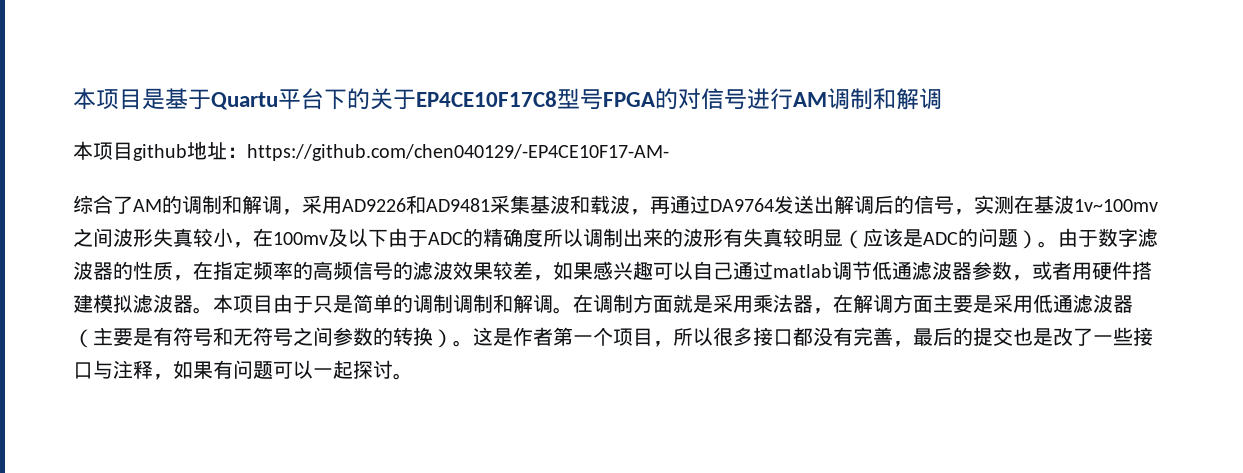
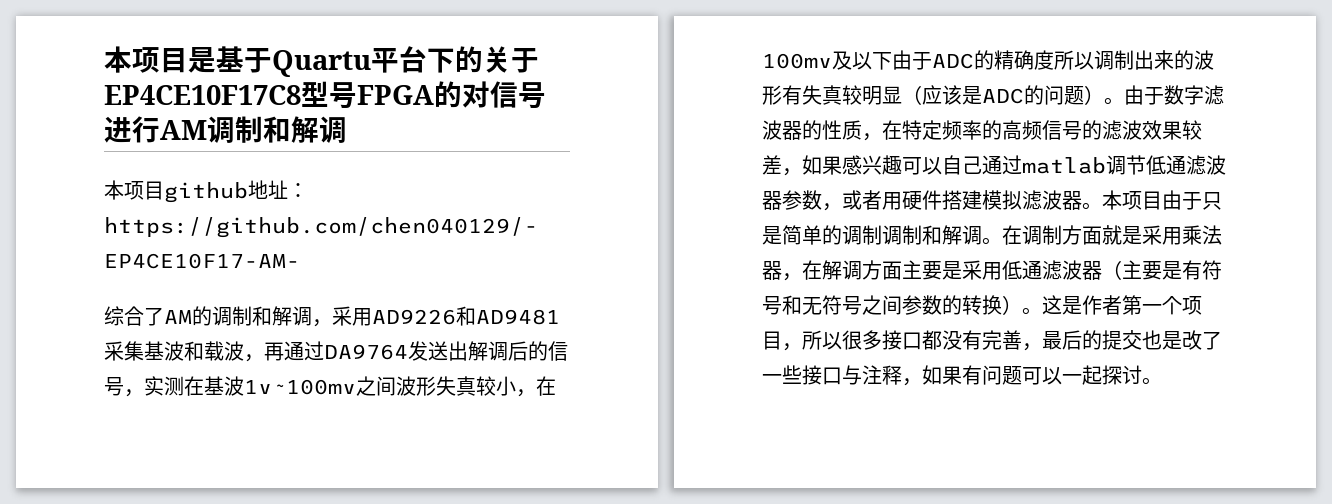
- 由于数字滤波器的性质，在指定频率的高频信号的滤波效果较差，如果感兴趣可以自己通过matlab调节低通滤波器参数，或者用硬件搭建模拟滤波器。
+ 由于数字滤波器的性质，在特定频率的高频信号的滤波效果较差，如果感兴趣可以自己通过matlab调节低通滤波器参数，或者用硬件搭建模拟滤波器。

